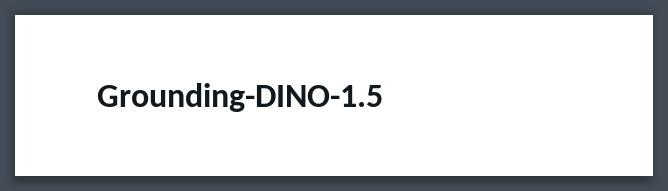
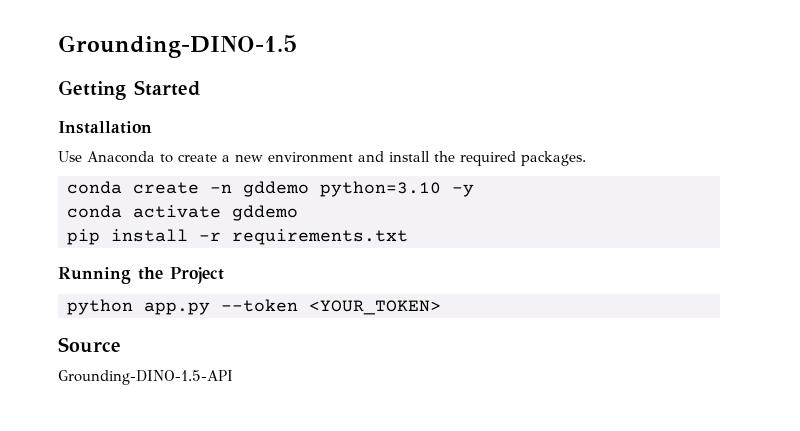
+ Getting Started
+ Installation
+ Use Anaconda to create a new environment and install the required packages.
+ conda create -n gddemo python=3.10 -y
+ conda activate gddemo
+ pip install -r requirements.txt
+ Running the Project
+ python app.py --token <YOUR_TOKEN>
+ Source
+ Grounding-DINO-1.5-API

